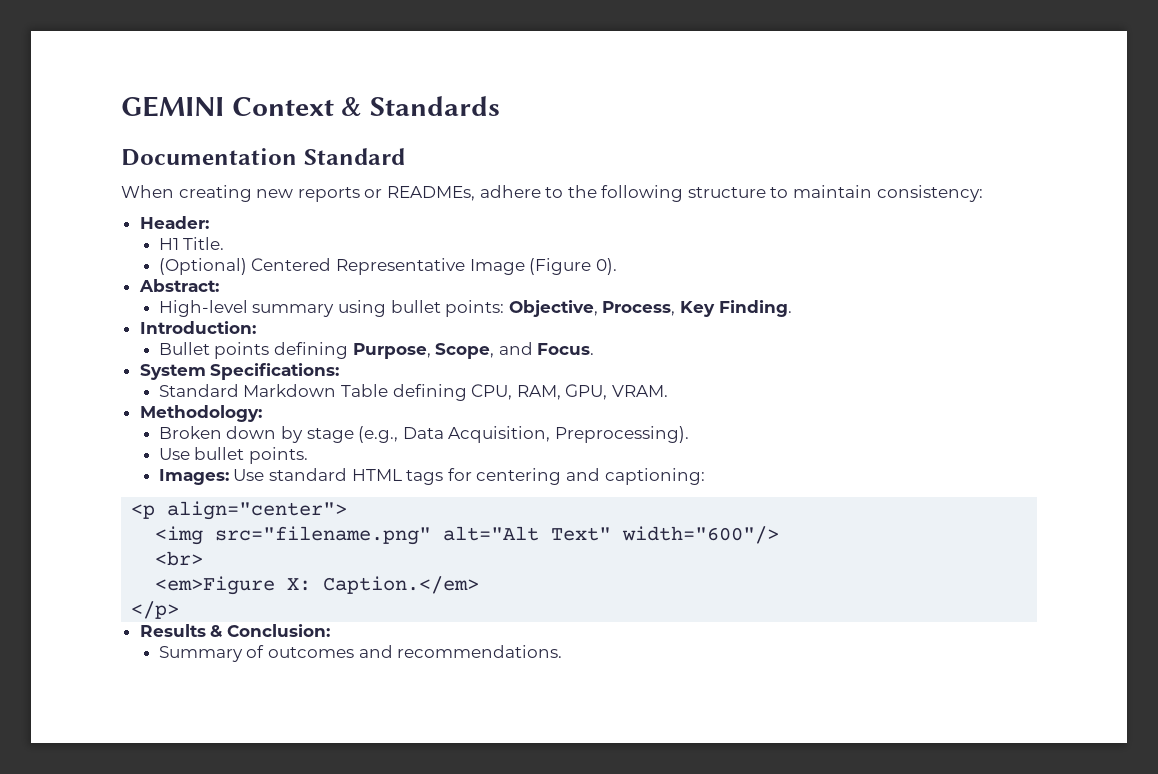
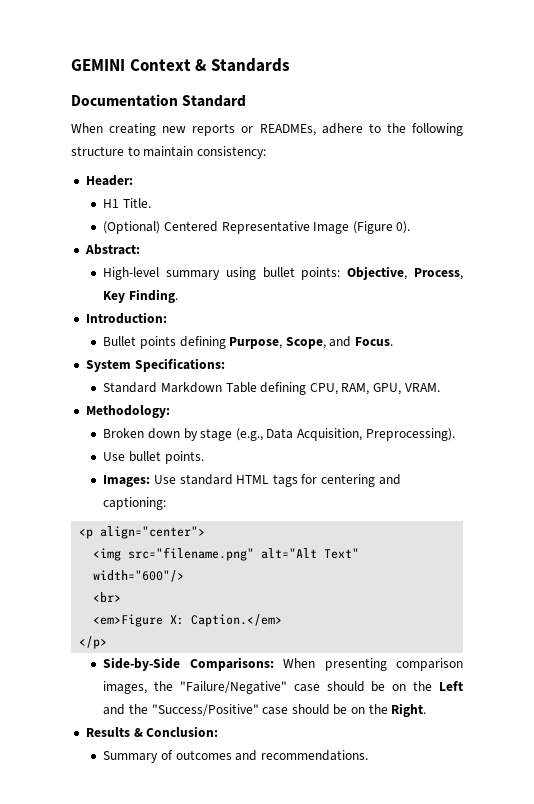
+ Side-by-Side Comparisons: When presenting comparison images, the "Failure/Negative" case should be on the Left and the "Success/Positive" case should be on the Right.

